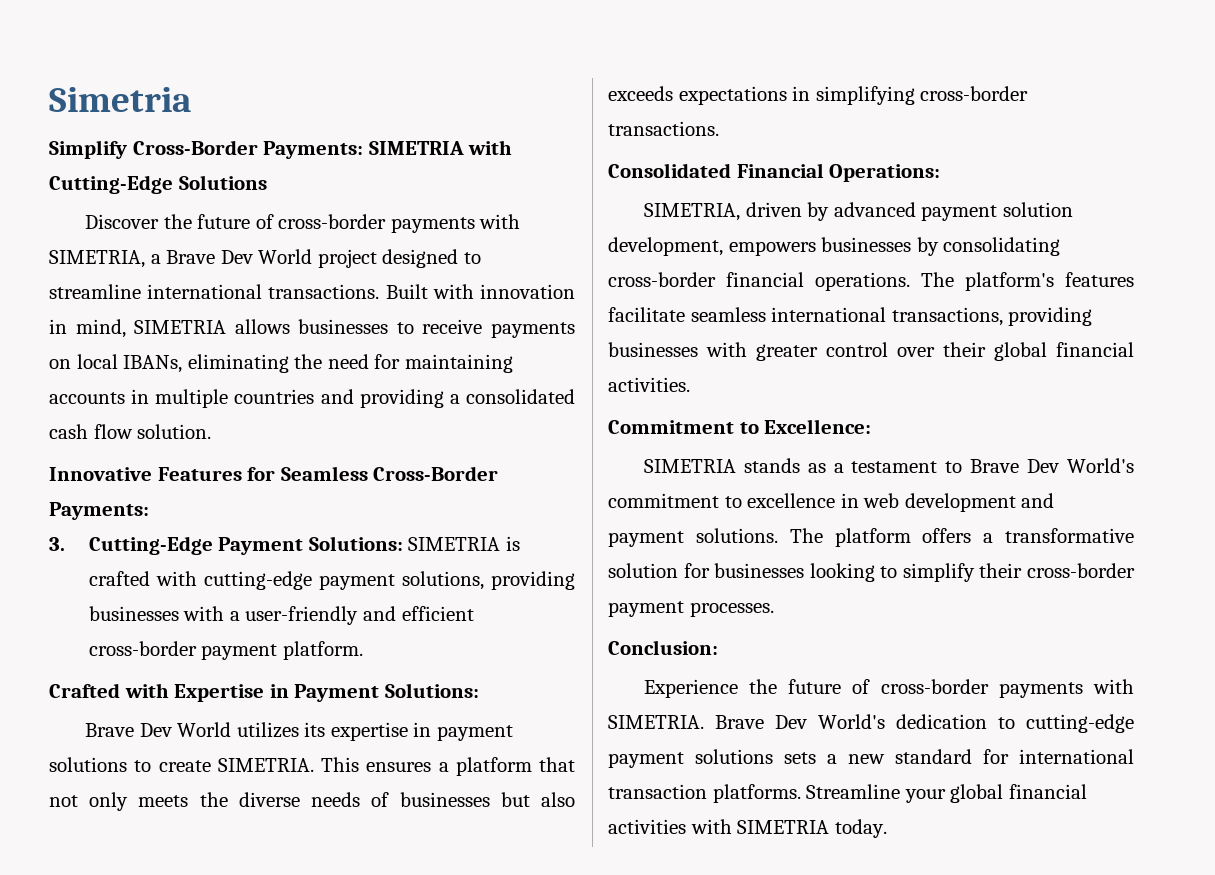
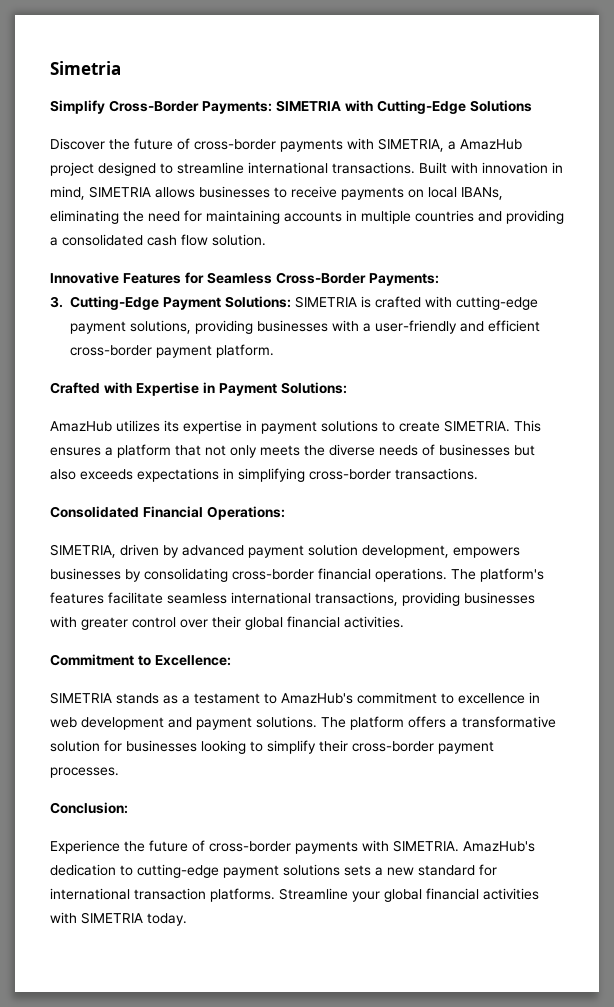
- Discover the future of cross-border payments with SIMETRIA, a Brave Dev World project designed to streamline international transactions.
+ Discover the future of cross-border payments with SIMETRIA, a AmazHub project designed to streamline international transactions.
- Brave Dev World utilizes its expertise in payment solutions to create SIMETRIA.
+ AmazHub utilizes its expertise in payment solutions to create SIMETRIA.
- SIMETRIA stands as a testament to Brave Dev World's commitment to excellence in web development and payment solutions.
+ SIMETRIA stands as a testament to AmazHub's commitment to excellence in web development and payment solutions.
- Brave Dev World's dedication to cutting-edge payment solutions sets a new standard for international transaction platforms.
+ AmazHub's dedication to cutting-edge payment solutions sets a new standard for international transaction platforms.

